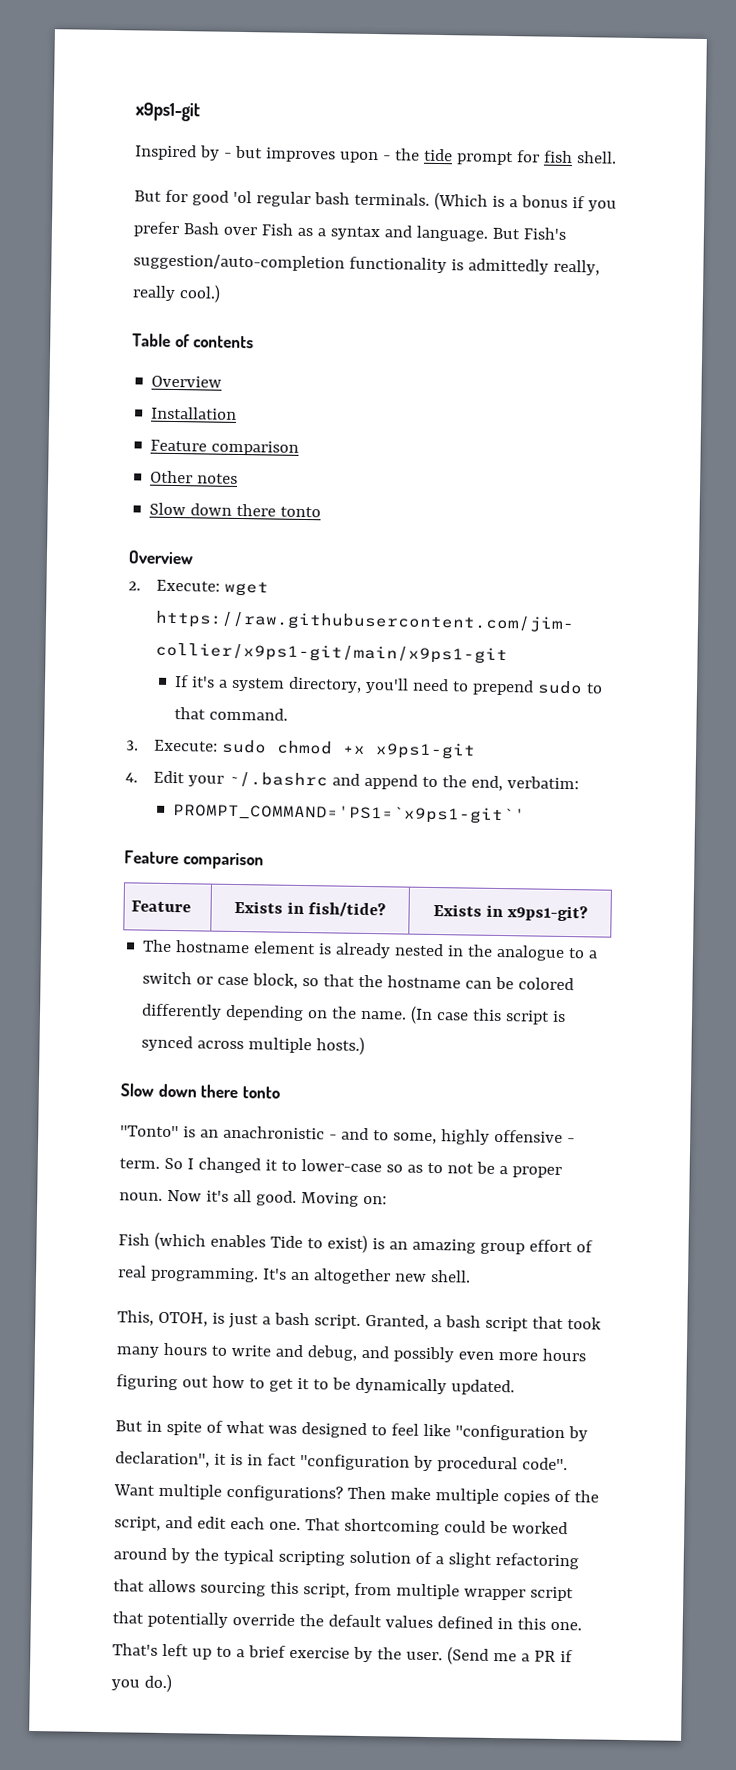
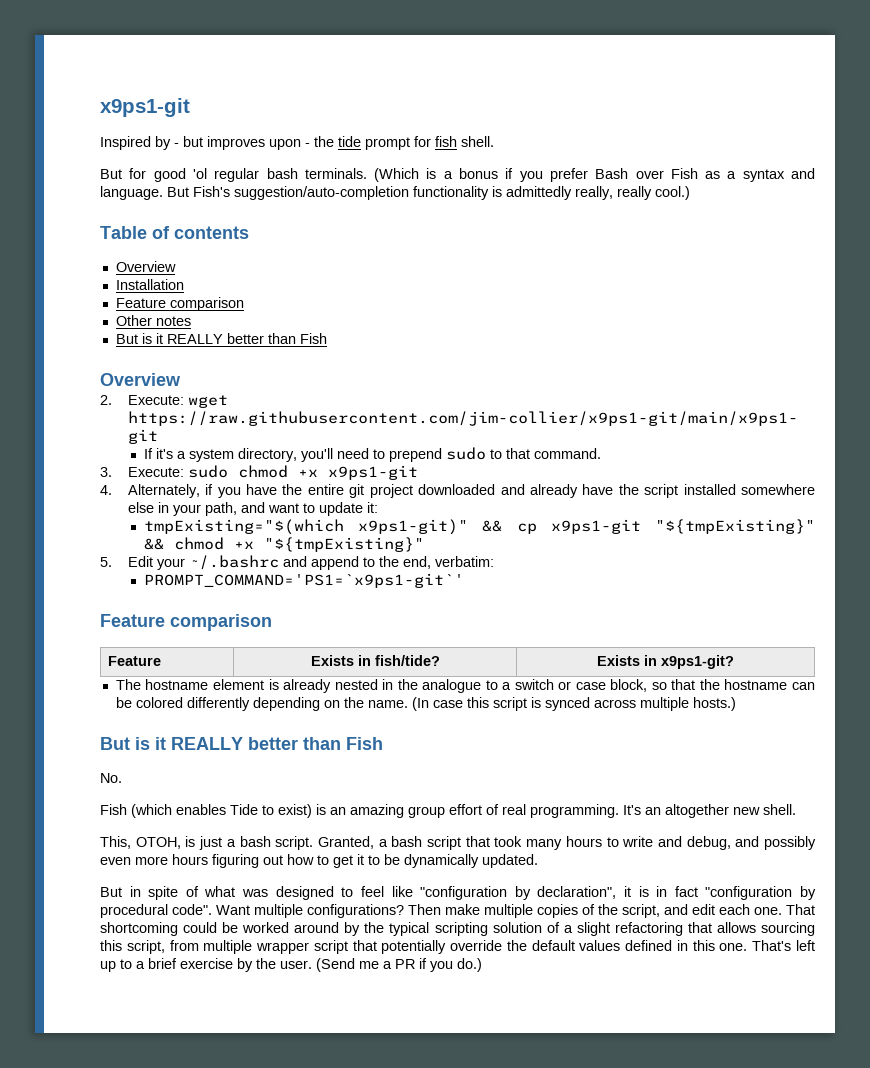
  Other notes
- Slow down there tonto
+ But is it REALLY better than Fish
- 4. Edit your ~/.bashrc and append to the end, verbatim:
+ 4. Alternately, if you have the entire git project downloaded and already have the script installed somewhere else in your path, and want to update it:
+ tmpExisting="$(which x9ps1-git)" && cp x9ps1-git "${tmpExisting}" && chmod +x "${tmpExisting}"
+ 5. Edit your ~/.bashrc and append to the end, verbatim:
  (In case this script is synced across multiple hosts.)
- Slow down there tonto
- "Tonto" is an anachronistic - and to some, highly offensive - term. So I changed it to lower-case so as to not be a proper noun. Now it's all good. Moving on:
+ But is it REALLY better than Fish
+ No.

